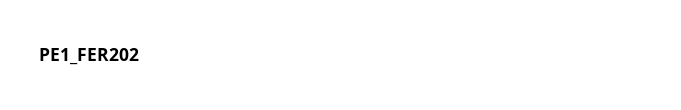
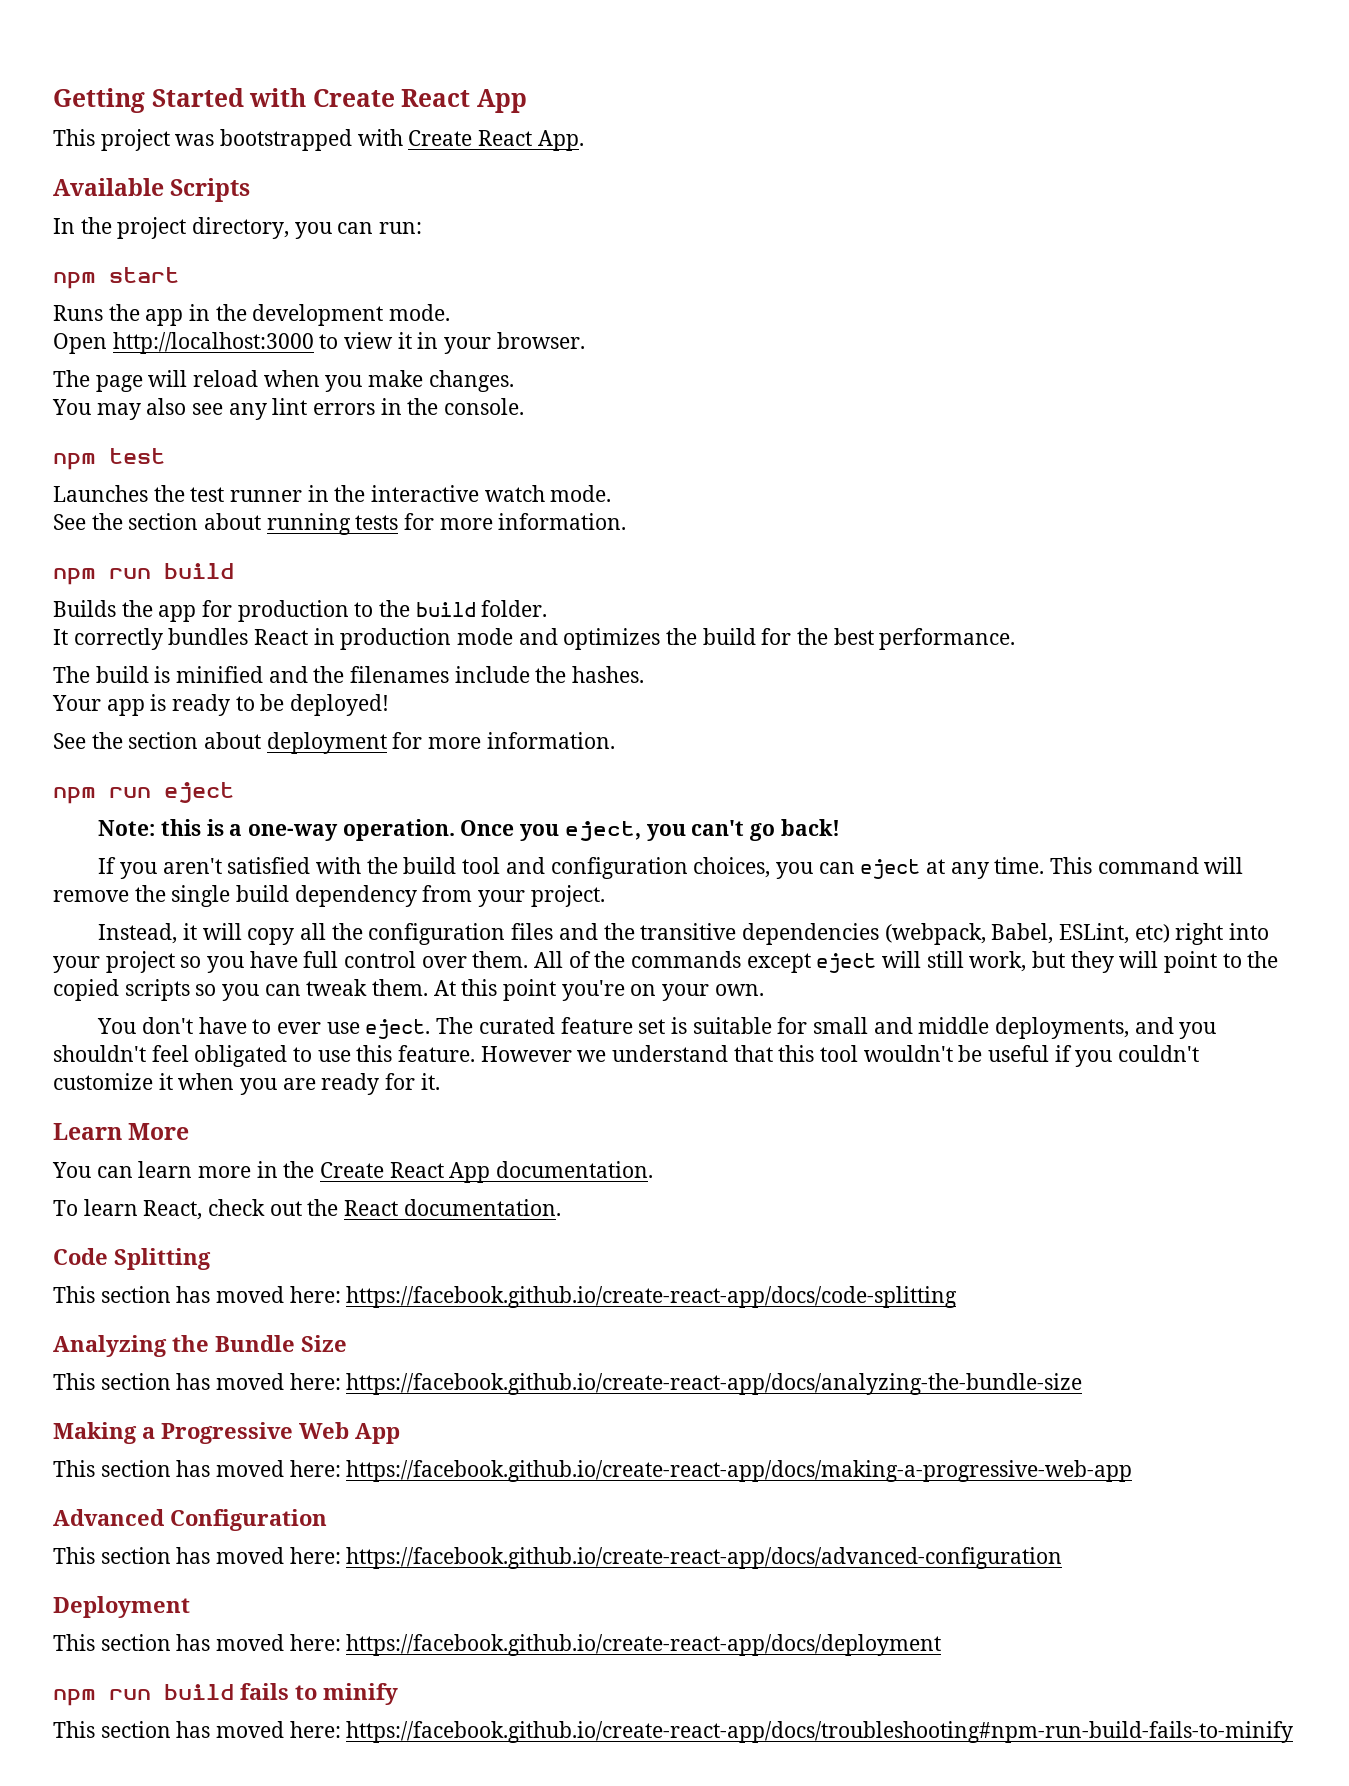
- PE1_FER202
+ Getting Started with Create React App
+ This project was bootstrapped with Create React App.
+ Available Scripts
+ In the project directory, you can run:
+ npm start
+ Runs the app in the development mode.
+ Open http://localhost:3000 to view it in your browser.
+ The page will reload when you make changes.
+ You may also see any lint errors in the console.
+ npm test
+ Launches the test runner in the interactive watch mode.
+ See the section about running tests for more information.
+ npm run build
+ Builds the app for production to the build folder.
+ It correctly bundles React in production mode and optimizes the build for the best performance.
+ The build is minified and the filenames include the hashes.
+ Your app is ready to be deployed!
+ See the section about deployment for more information.
+ npm run eject
+ Note: this is a one-way operation. Once you eject, you can't go back!
+ If you aren't satisfied with the build tool and configuration choices, you can eject at any time. This command will remove the single build dependency from your project.
+ Instead, it will copy all the configuration files and the transitive dependencies (webpack, Babel, ESLint, etc) right into your project so you have full control over them. All of the commands except eject will still work, but they will point to the copied scripts so you can tweak them. At this point you're on your own.
+ You don't have to ever use eject. The curated feature set is suitable for small and middle deployments, and you shouldn't feel obligated to use this feature. However we understand that this tool wouldn't be useful if you couldn't customize it when you are ready for it.
+ Learn More
+ You can learn more in the Create React App documentation.
+ To learn React, check out the React documentation.
+ Code Splitting
+ This section has moved here: https://facebook.github.io/create-react-app/docs/code-splitting
+ Analyzing the Bundle Size
+ This section has moved here: https://facebook.github.io/create-react-app/docs/analyzing-the-bundle-size
+ Making a Progressive Web App
+ This section has moved here: https://facebook.github.io/create-react-app/docs/making-a-progressive-web-app
+ Advanced Configuration
+ This section has moved here: https://facebook.github.io/create-react-app/docs/advanced-configuration
+ Deployment
+ This section has moved here: https://facebook.github.io/create-react-app/docs/deployment
+ npm run build fails to minify
+ This section has moved here: https://facebook.github.io/create-react-app/docs/troubleshooting#npm-run-build-fails-to-minify

